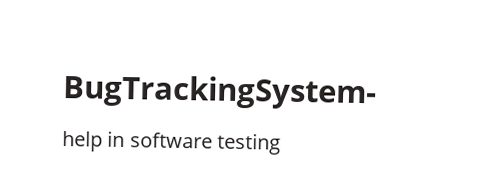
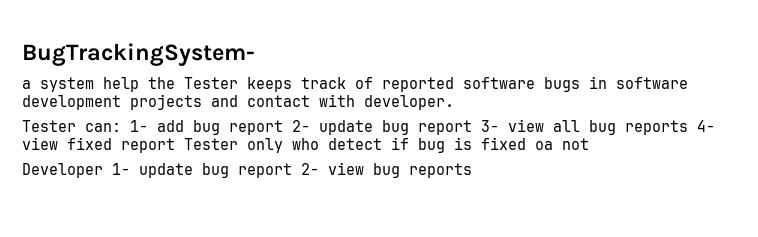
- help in software testing
+ a system help the Tester keeps track of reported software bugs in software development projects and contact with developer.
+ Tester can: 1- add bug report 2- update bug report 3- view all bug reports 4- view fixed report Tester only who detect if bug is fixed oa not
+ Developer 1- update bug report 2- view bug reports

